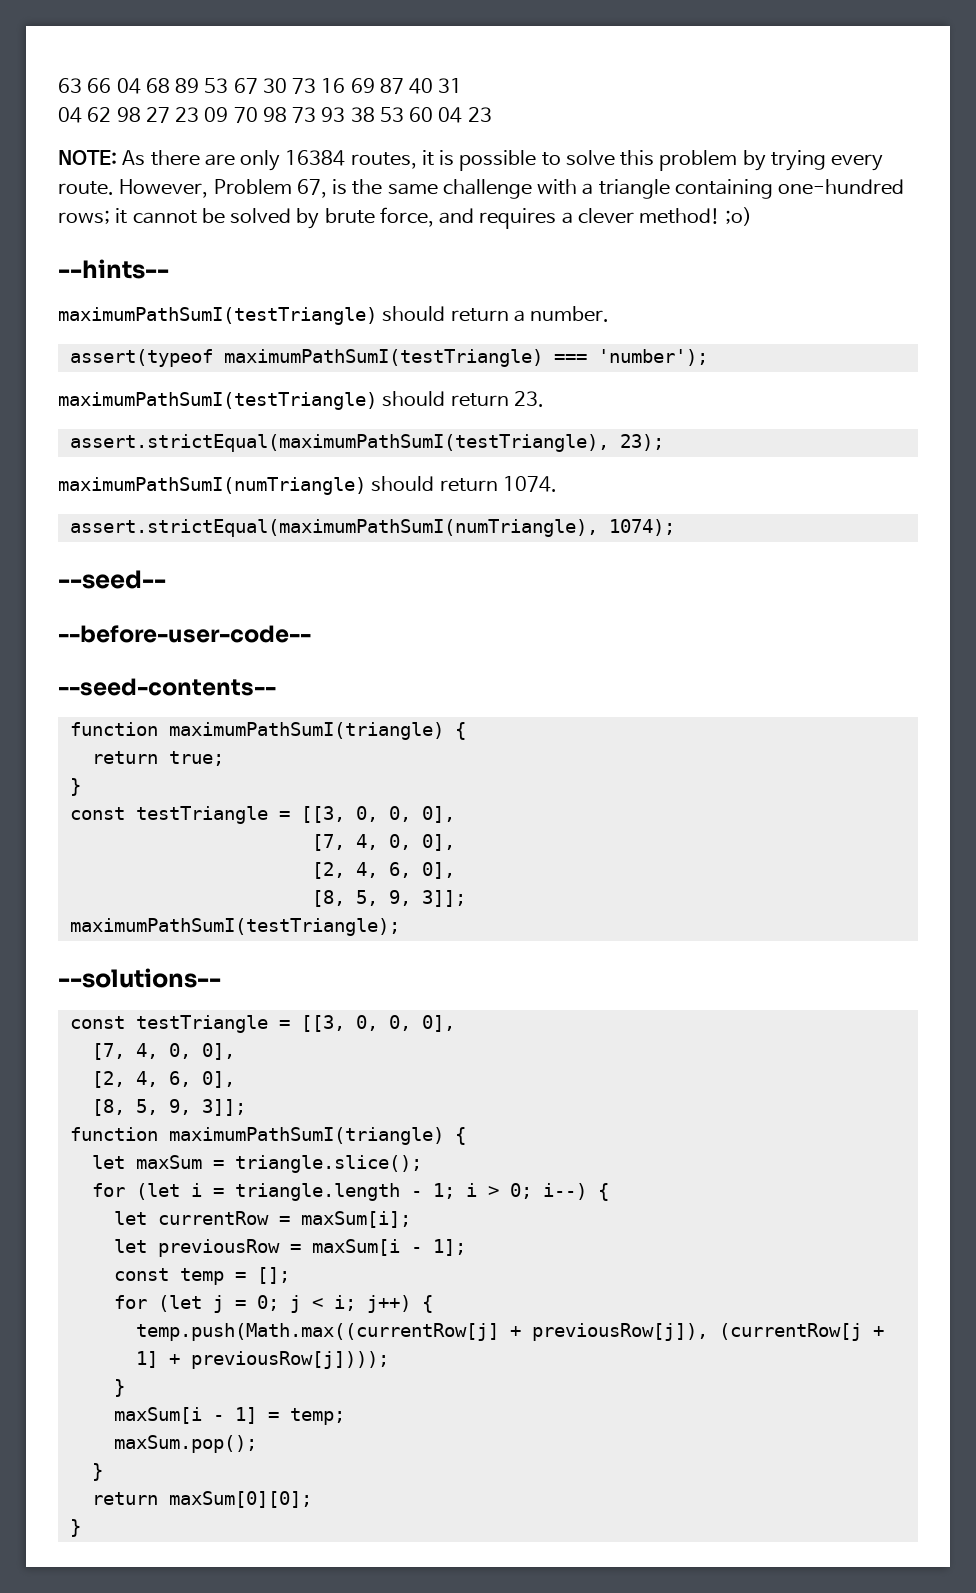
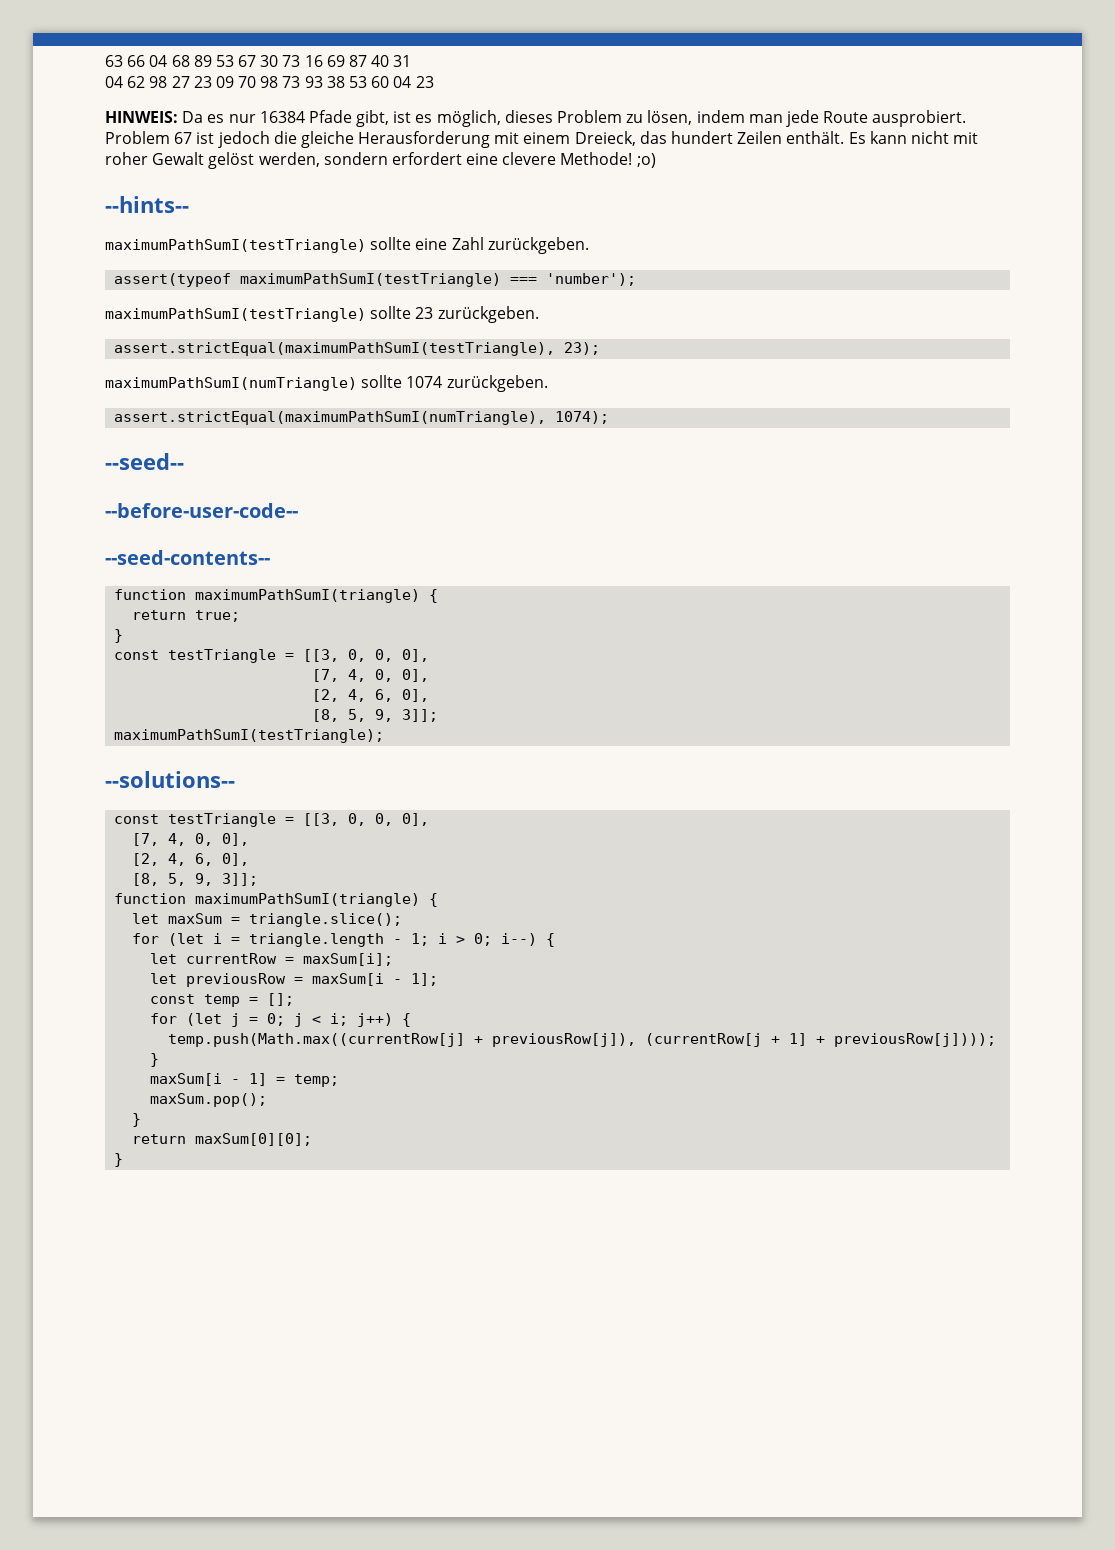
- NOTE: As there are only 16384 routes, it is possible to solve this problem by trying every route. However, Problem 67, is the same challenge with a triangle containing one-hundred rows; it cannot be solved by brute force, and requires a clever method! ;o)
+ HINWEIS: Da es nur 16384 Pfade gibt, ist es möglich, dieses Problem zu lösen, indem man jede Route ausprobiert. Problem 67 ist jedoch die gleiche Herausforderung mit einem Dreieck, das hundert Zeilen enthält. Es kann nicht mit roher Gewalt gelöst werden, sondern erfordert eine clevere Methode! ;o)
- maximumPathSumI(testTriangle) should return a number.
+ maximumPathSumI(testTriangle) sollte eine Zahl zurückgeben.
- maximumPathSumI(testTriangle) should return 23.
+ maximumPathSumI(testTriangle) sollte 23 zurückgeben.
- maximumPathSumI(numTriangle) should return 1074.
+ maximumPathSumI(numTriangle) sollte 1074 zurückgeben.

